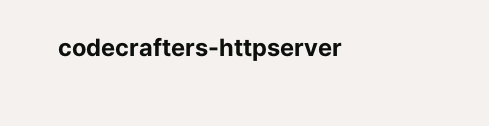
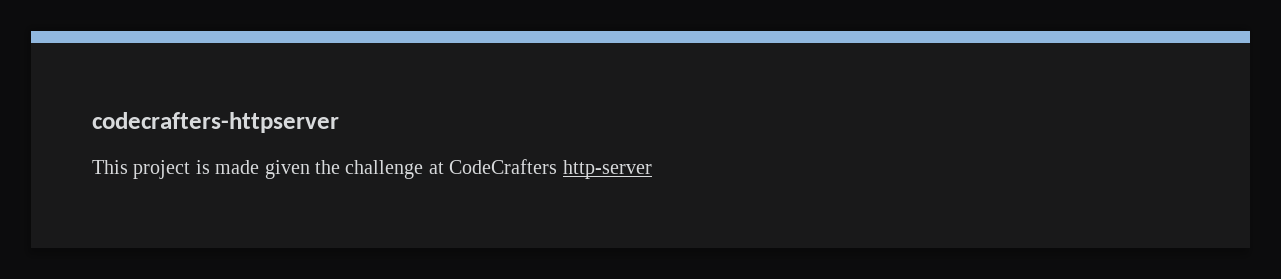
+ This project is made given the challenge at CodeCrafters http-server

